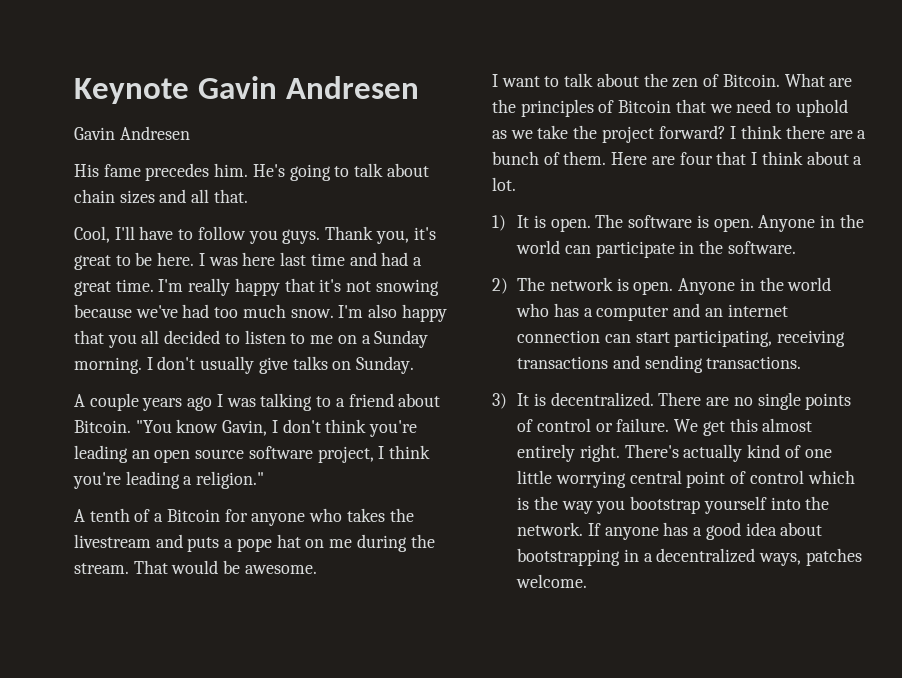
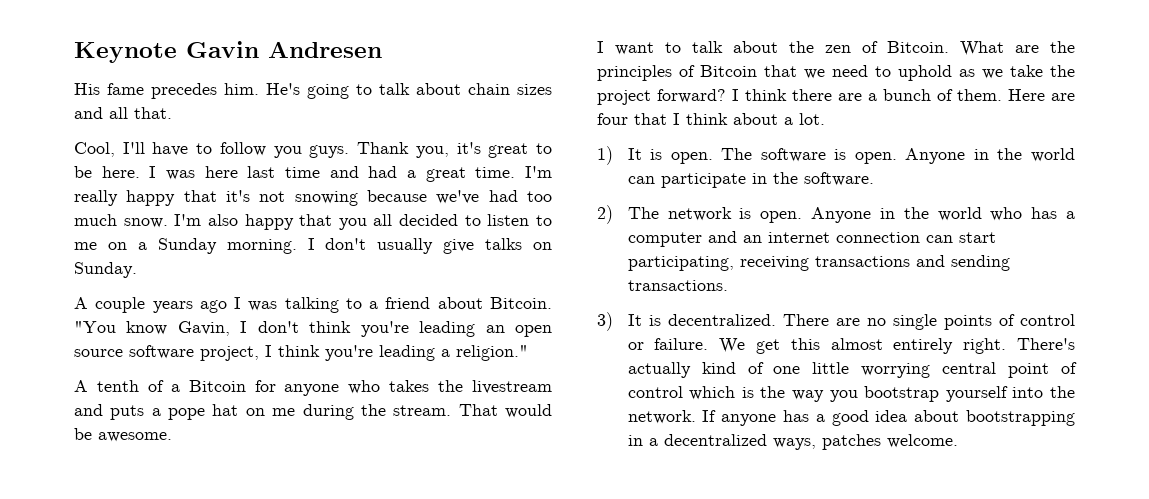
  Keynote Gavin Andresen
- Gavin Andresen

